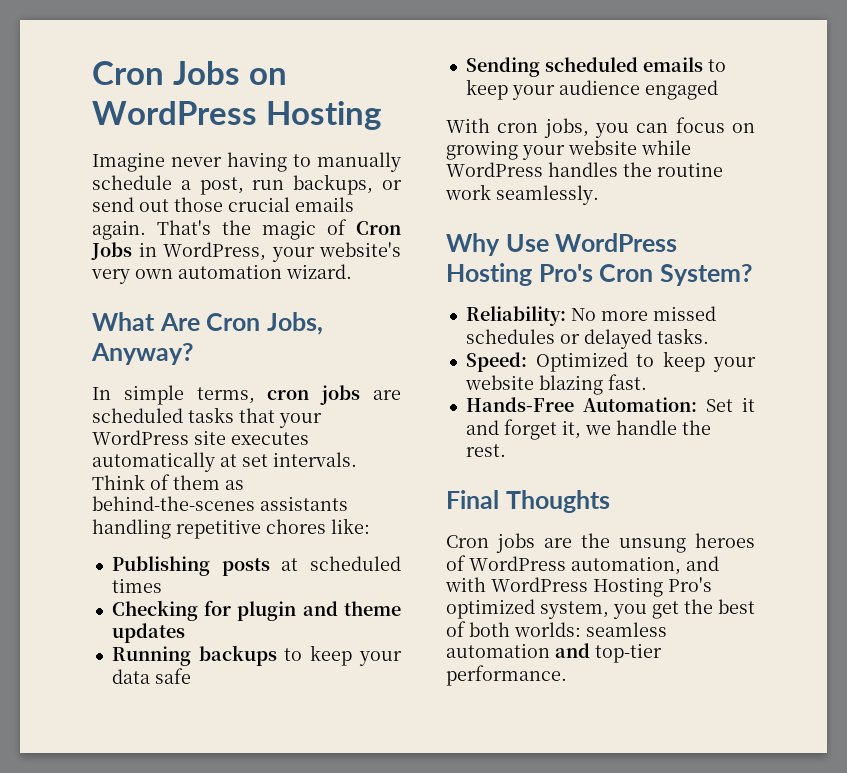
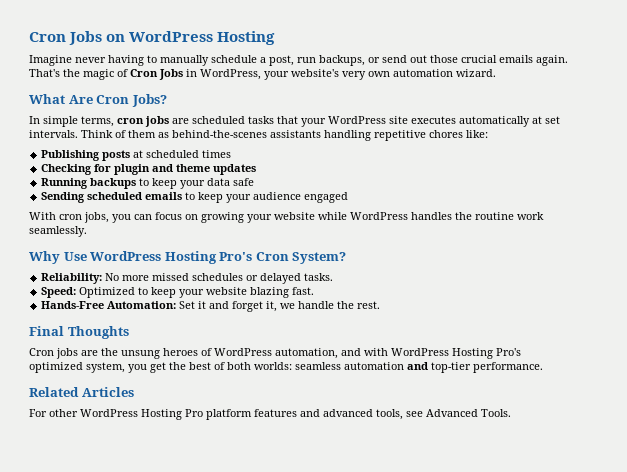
- What Are Cron Jobs, Anyway?
+ What Are Cron Jobs?
+ Related Articles
+ For other WordPress Hosting Pro platform features and advanced tools, see Advanced Tools.

